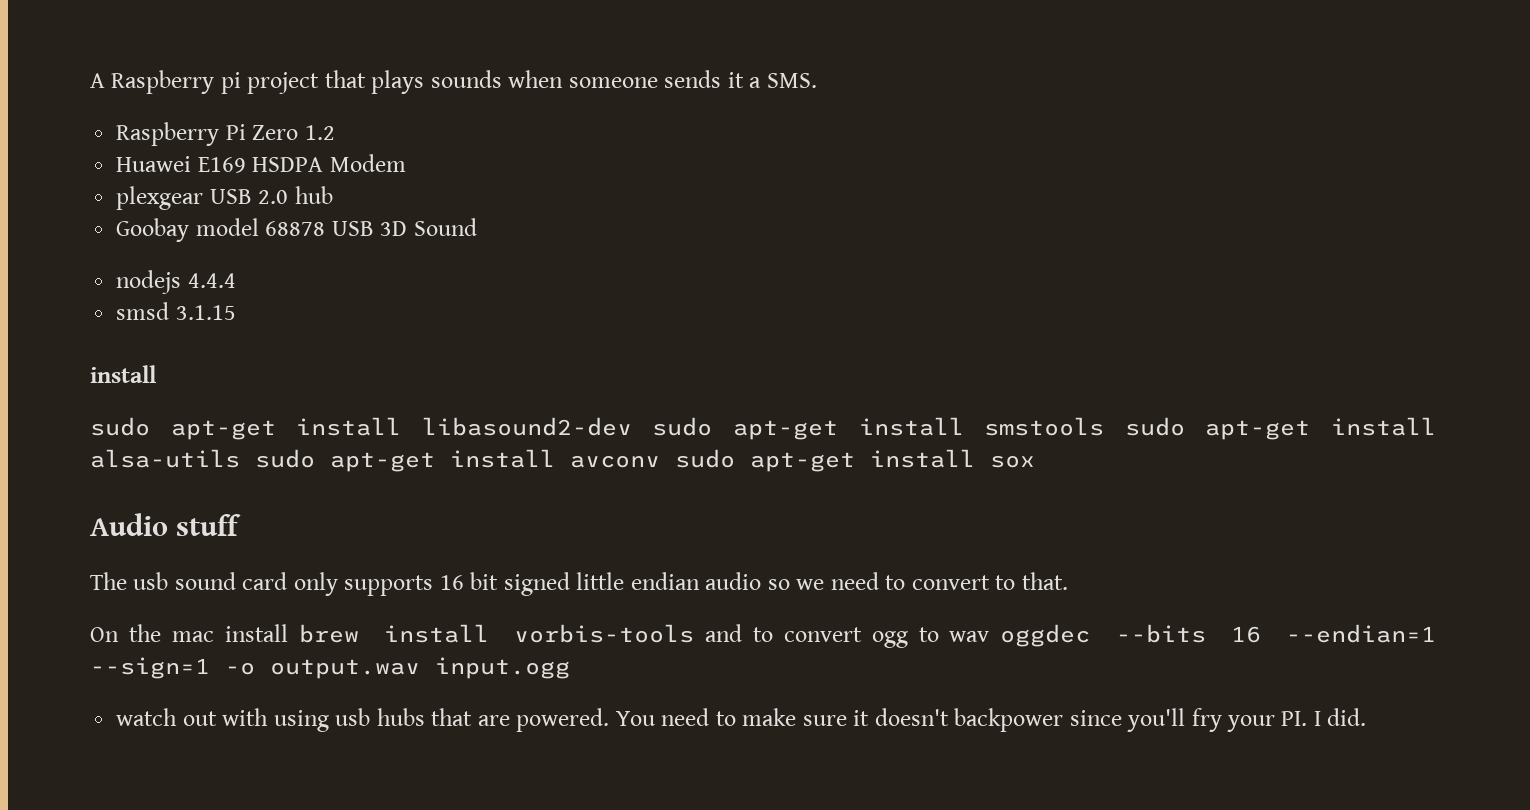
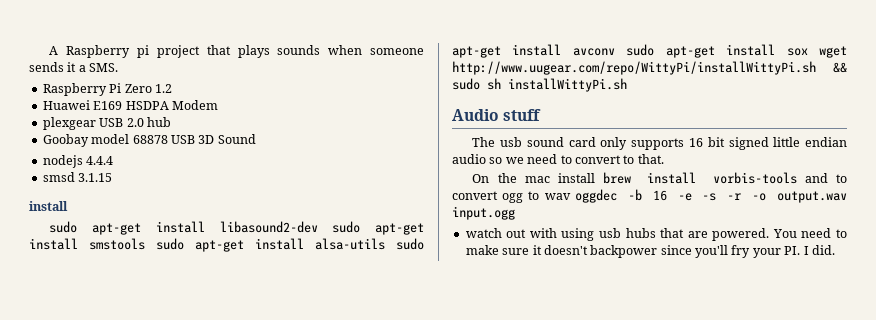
- sudo apt-get install libasound2-dev sudo apt-get install smstools sudo apt-get install alsa-utils sudo apt-get install avconv sudo apt-get install sox
+ sudo apt-get install libasound2-dev sudo apt-get install smstools sudo apt-get install alsa-utils sudo apt-get install avconv sudo apt-get install sox wget http://www.uugear.com/repo/WittyPi/installWittyPi.sh && sudo sh installWittyPi.sh
- On the mac install brew install vorbis-tools and to convert ogg to wav oggdec --bits 16 --endian=1 --sign=1 -o output.wav input.ogg
+ On the mac install brew install vorbis-tools and to convert ogg to wav oggdec -b 16 -e -s -r -o output.wav input.ogg

